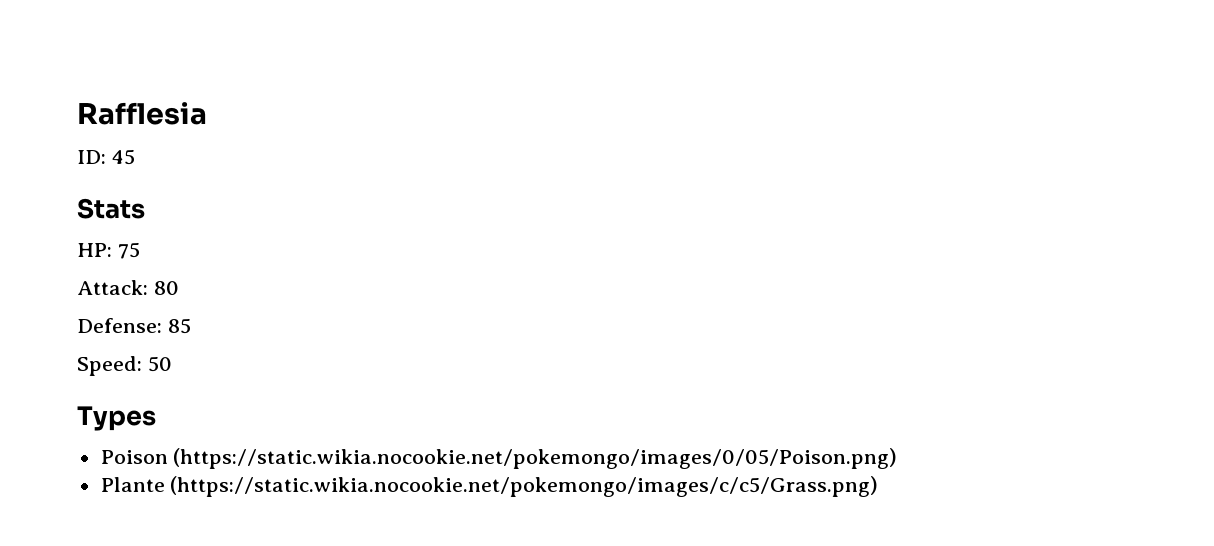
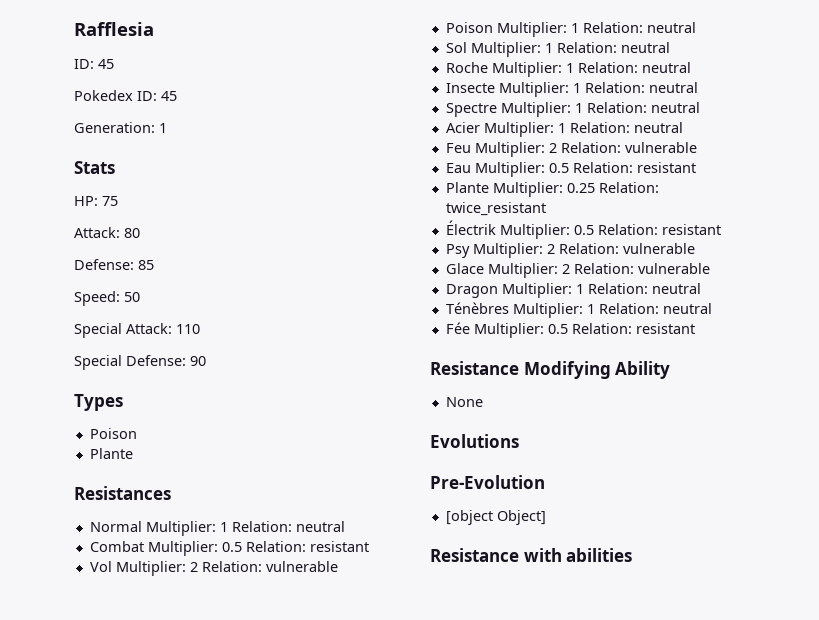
+ Pokedex ID: 45
+ Generation: 1
+ Special Attack: 110
+ Special Defense: 90
  Types
- Poison (https://static.wikia.nocookie.net/pokemongo/images/0/05/Poison.png)
- Plante (https://static.wikia.nocookie.net/pokemongo/images/c/c5/Grass.png)
+ Poison
+ Plante
+ Resistances
+ Normal Multiplier: 1 Relation: neutral
+ Combat Multiplier: 0.5 Relation: resistant
+ Vol Multiplier: 2 Relation: vulnerable
+ Poison Multiplier: 1 Relation: neutral
+ Sol Multiplier: 1 Relation: neutral
+ Roche Multiplier: 1 Relation: neutral
+ Insecte Multiplier: 1 Relation: neutral
+ Spectre Multiplier: 1 Relation: neutral
+ Acier Multiplier: 1 Relation: neutral
+ Feu Multiplier: 2 Relation: vulnerable
+ Eau Multiplier: 0.5 Relation: resistant
+ Plante Multiplier: 0.25 Relation: twice_resistant
+ Électrik Multiplier: 0.5 Relation: resistant
+ Psy Multiplier: 2 Relation: vulnerable
+ Glace Multiplier: 2 Relation: vulnerable
+ Dragon Multiplier: 1 Relation: neutral
+ Ténèbres Multiplier: 1 Relation: neutral
+ Fée Multiplier: 0.5 Relation: resistant
+ Resistance Modifying Ability
+ None
+ Evolutions
+ Pre-Evolution
+ [object Object]
+ Resistance with abilities

